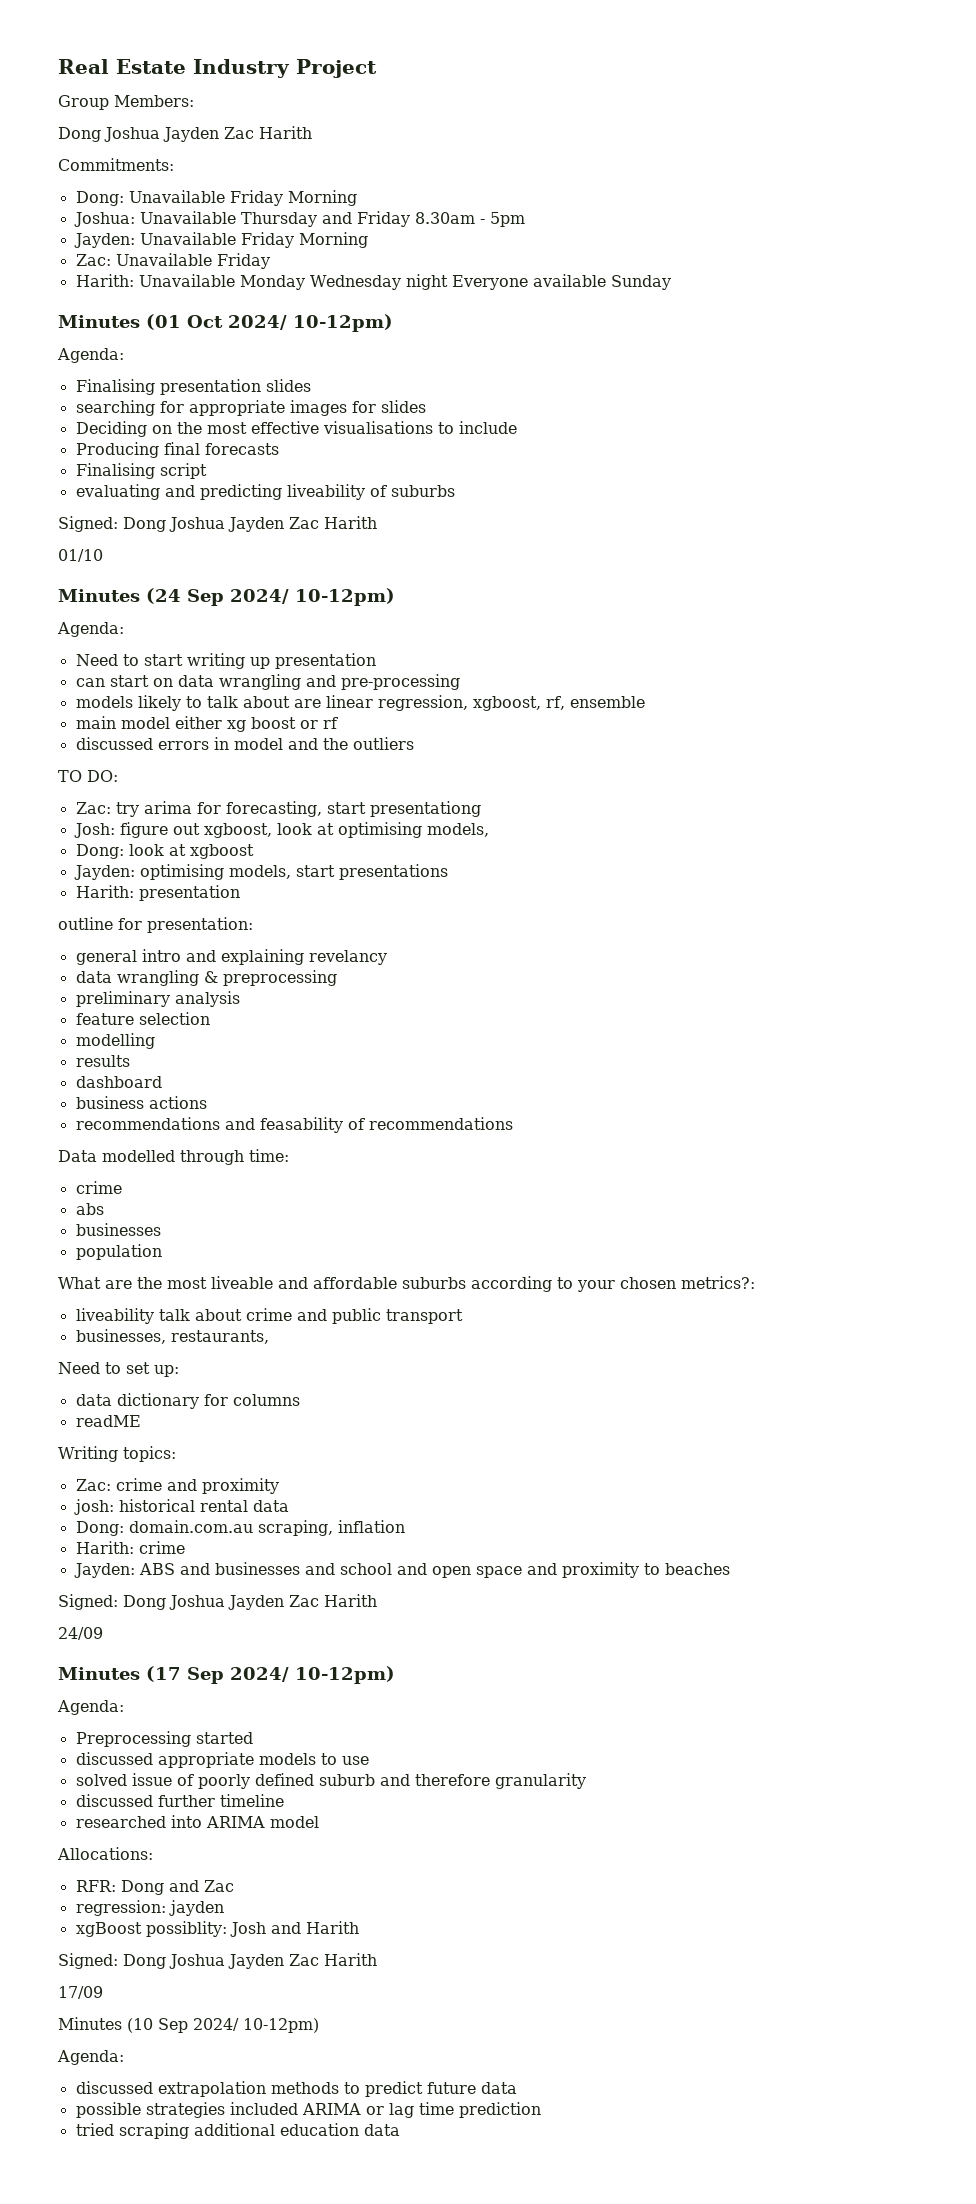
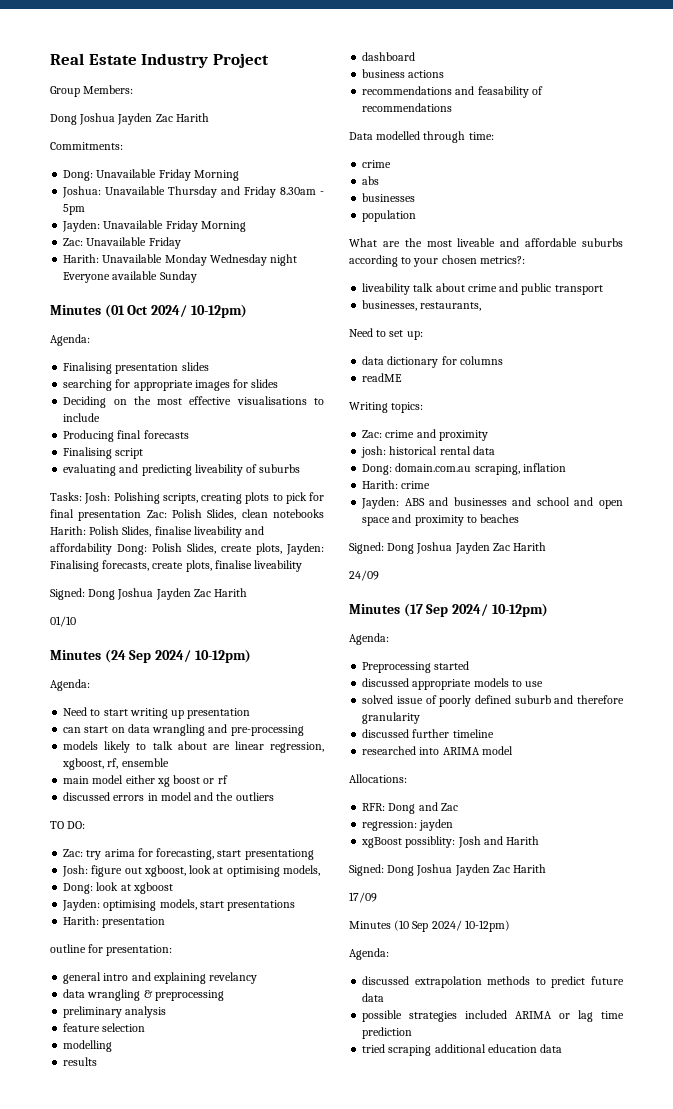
+ Tasks: Josh: Polishing scripts, creating plots to pick for final presentation Zac: Polish Slides, clean notebooks Harith: Polish Slides, finalise liveability and affordability Dong: Polish Slides, create plots, Jayden: Finalising forecasts, create plots, finalise liveability

